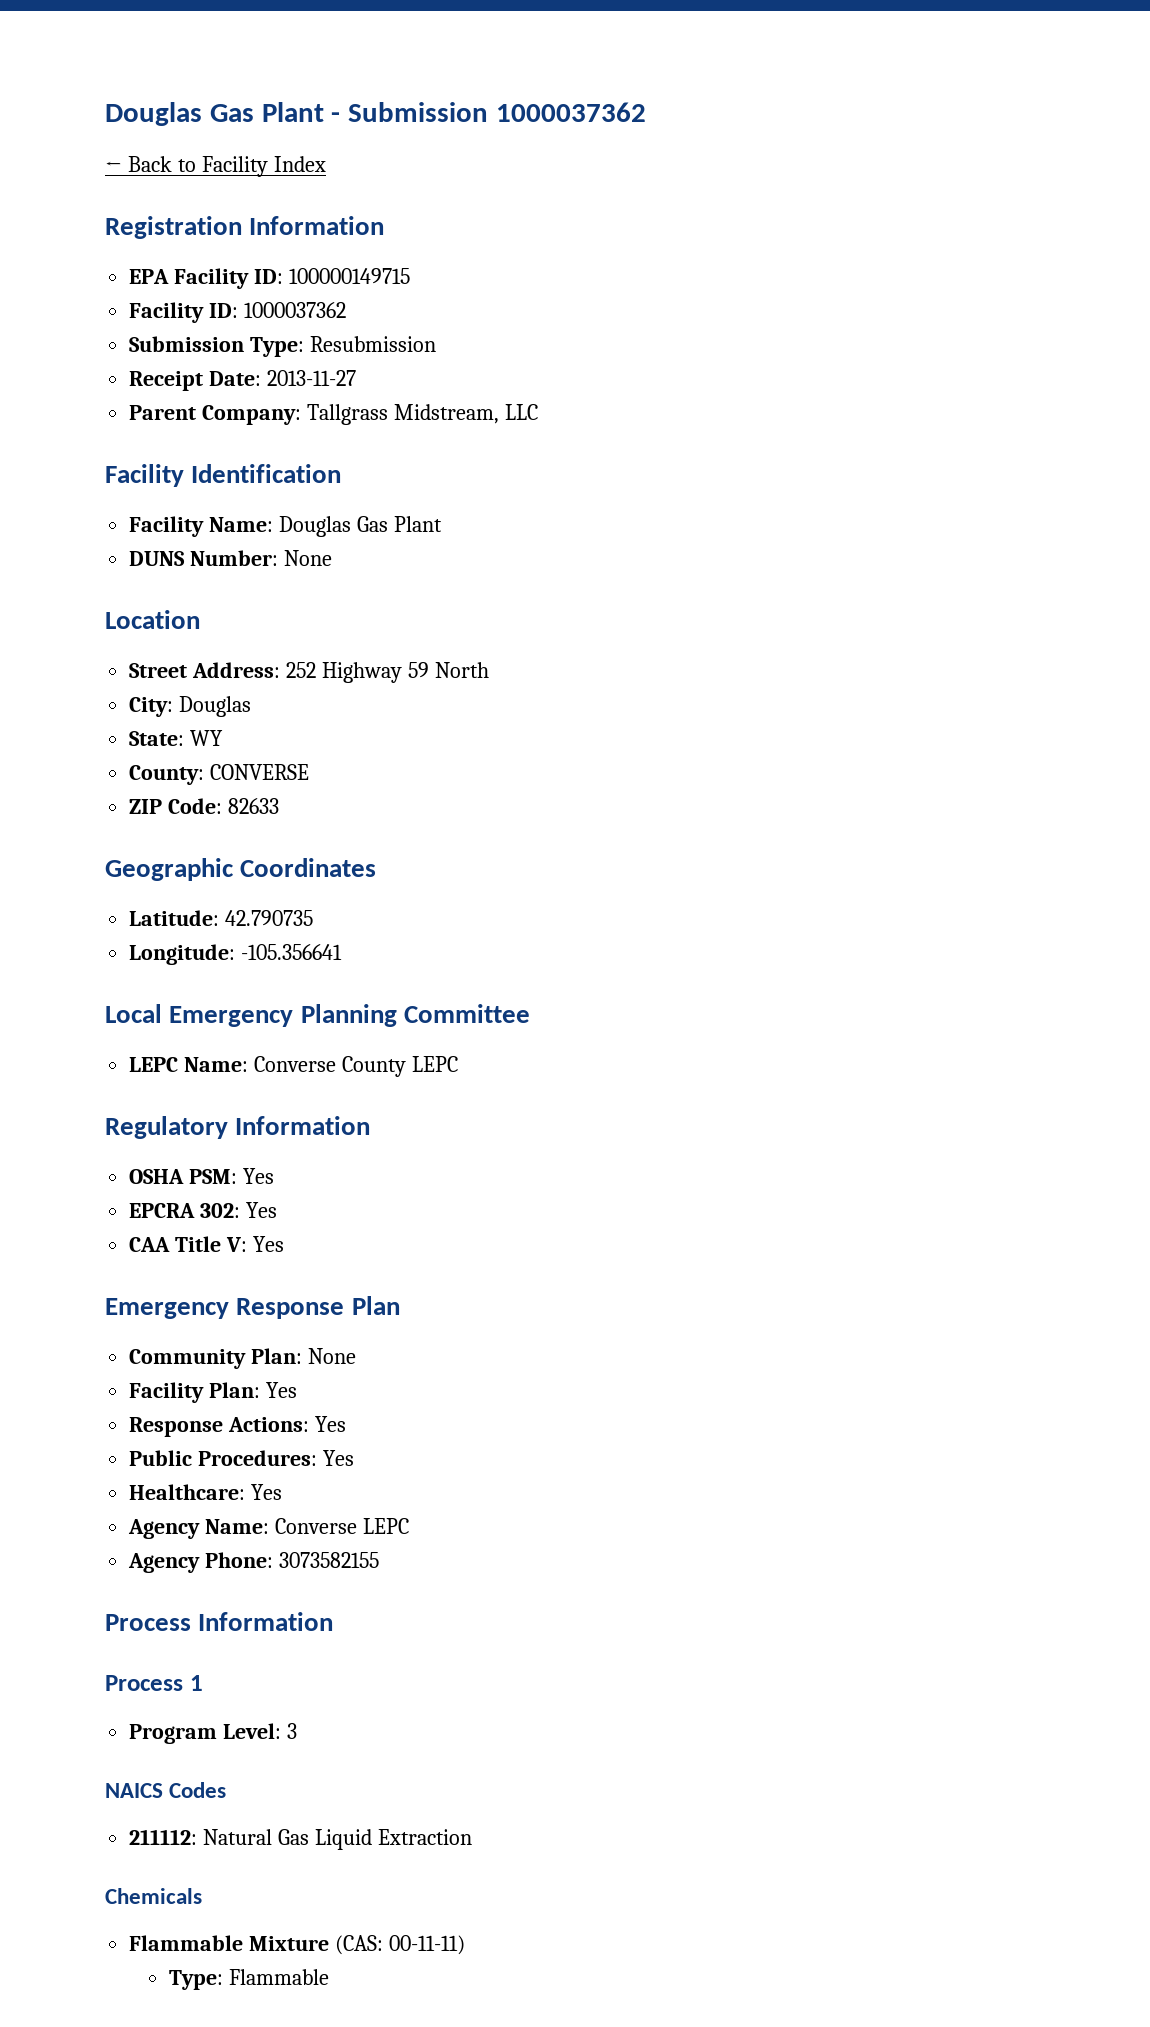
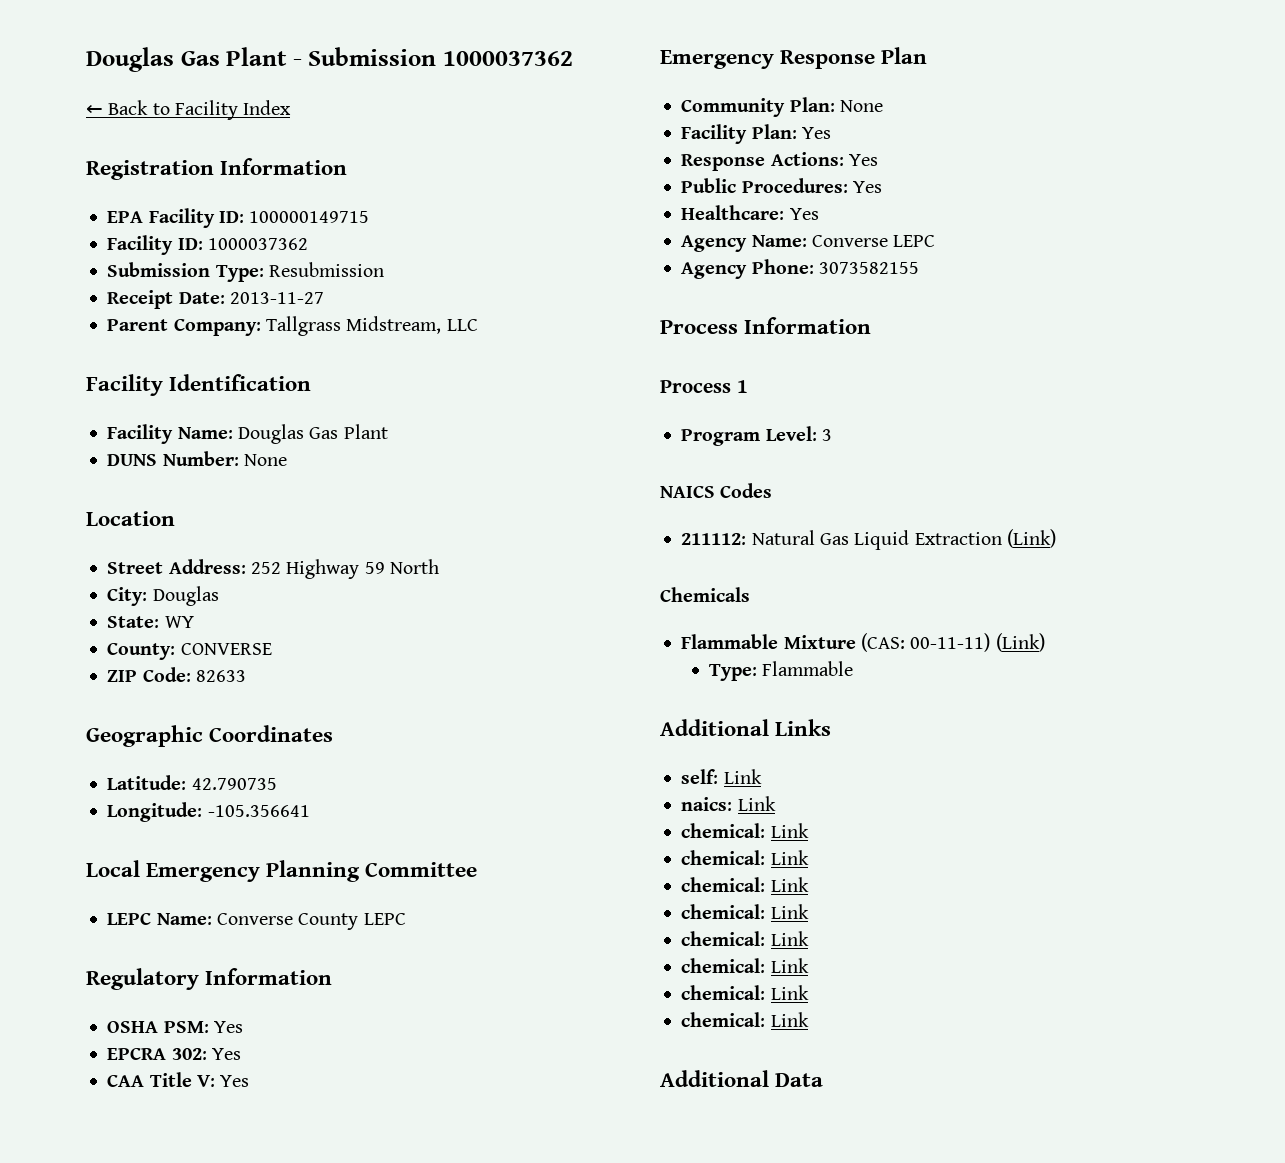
- 211112: Natural Gas Liquid Extraction
+ 211112: Natural Gas Liquid Extraction (Link)
- Flammable Mixture (CAS: 00-11-11)
+ Flammable Mixture (CAS: 00-11-11) (Link)
+ Additional Links
+ self: Link
+ naics: Link
+ chemical: Link
+ chemical: Link
+ chemical: Link
+ chemical: Link
+ chemical: Link
+ chemical: Link
+ chemical: Link
+ chemical: Link
+ Additional Data

